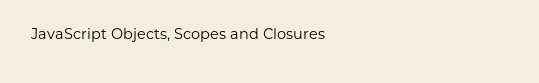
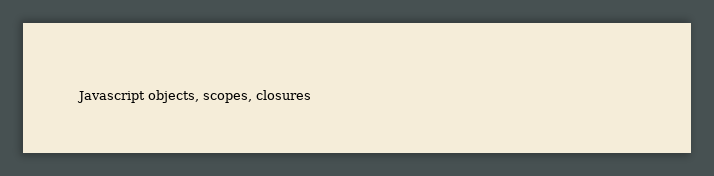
- JavaScript Objects, Scopes and Closures
+ Javascript objects, scopes, closures

